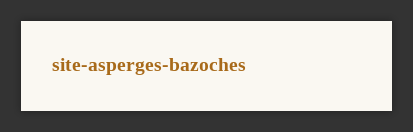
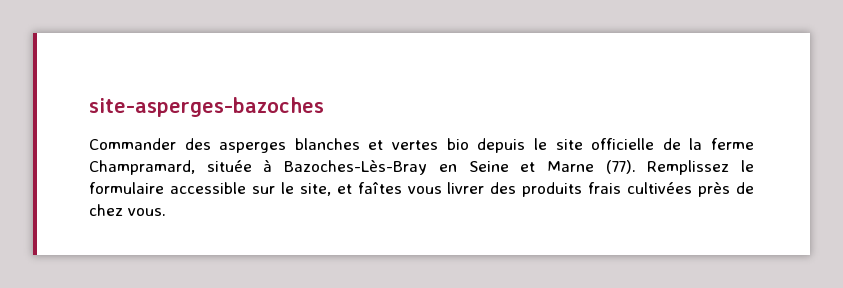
+ Commander des asperges blanches et vertes bio depuis le site officielle de la ferme Champramard, située à Bazoches-Lès-Bray en Seine et Marne (77). Remplissez le formulaire accessible sur le site, et faîtes vous livrer des produits frais cultivées près de chez vous.

